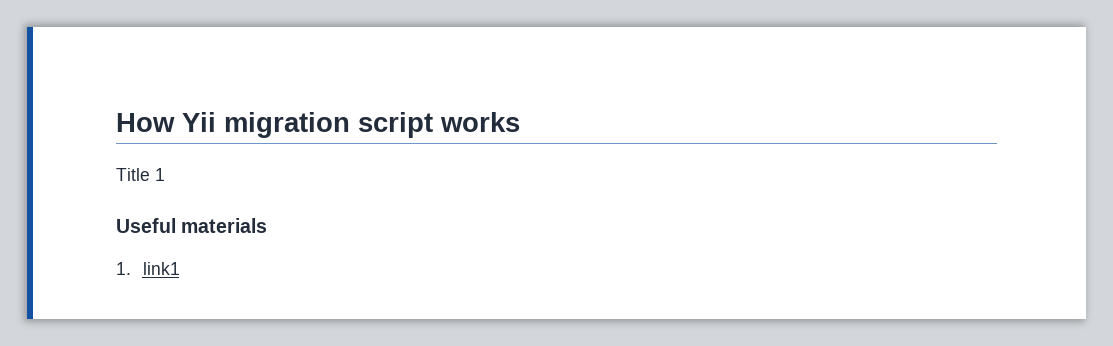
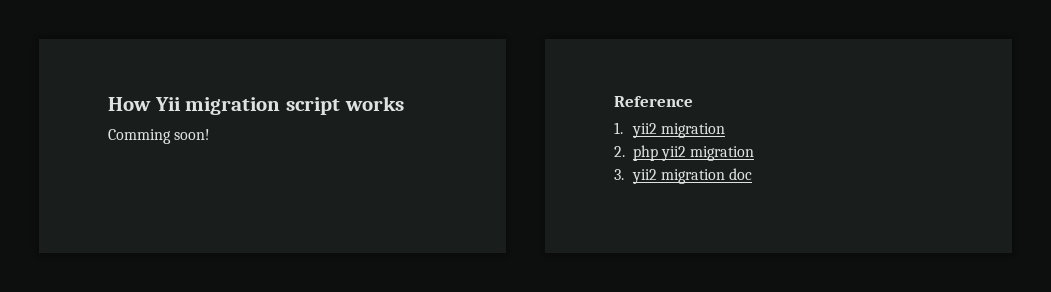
- Title 1
- Useful materials
- 1. link1
+ Comming soon!
+ Reference
+ 1. yii2 migration
+ 2. php yii2 migration
+ 3. yii2 migration doc

